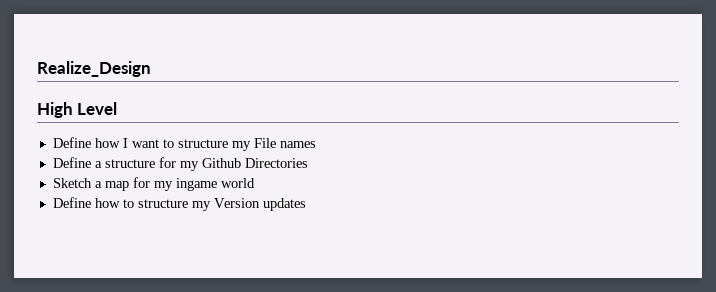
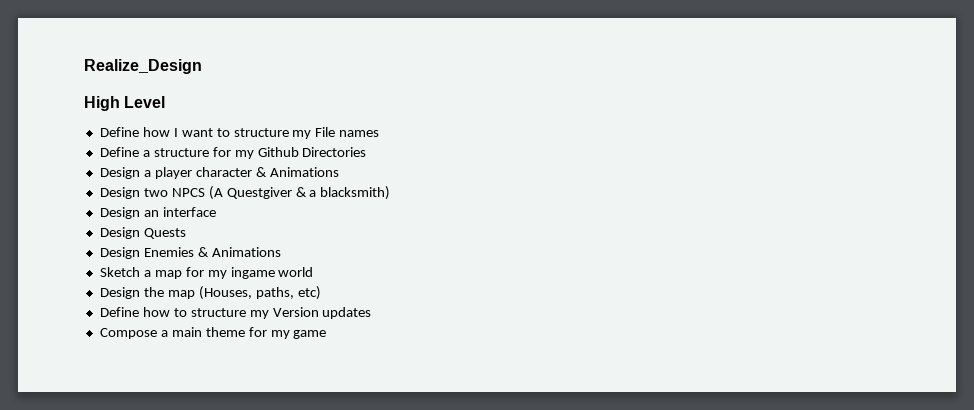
+ Design a player character & Animations
+ Design two NPCS (A Questgiver & a blacksmith)
+ Design an interface
+ Design Quests
+ Design Enemies & Animations
+ Design the map (Houses, paths, etc)
+ Compose a main theme for my game

